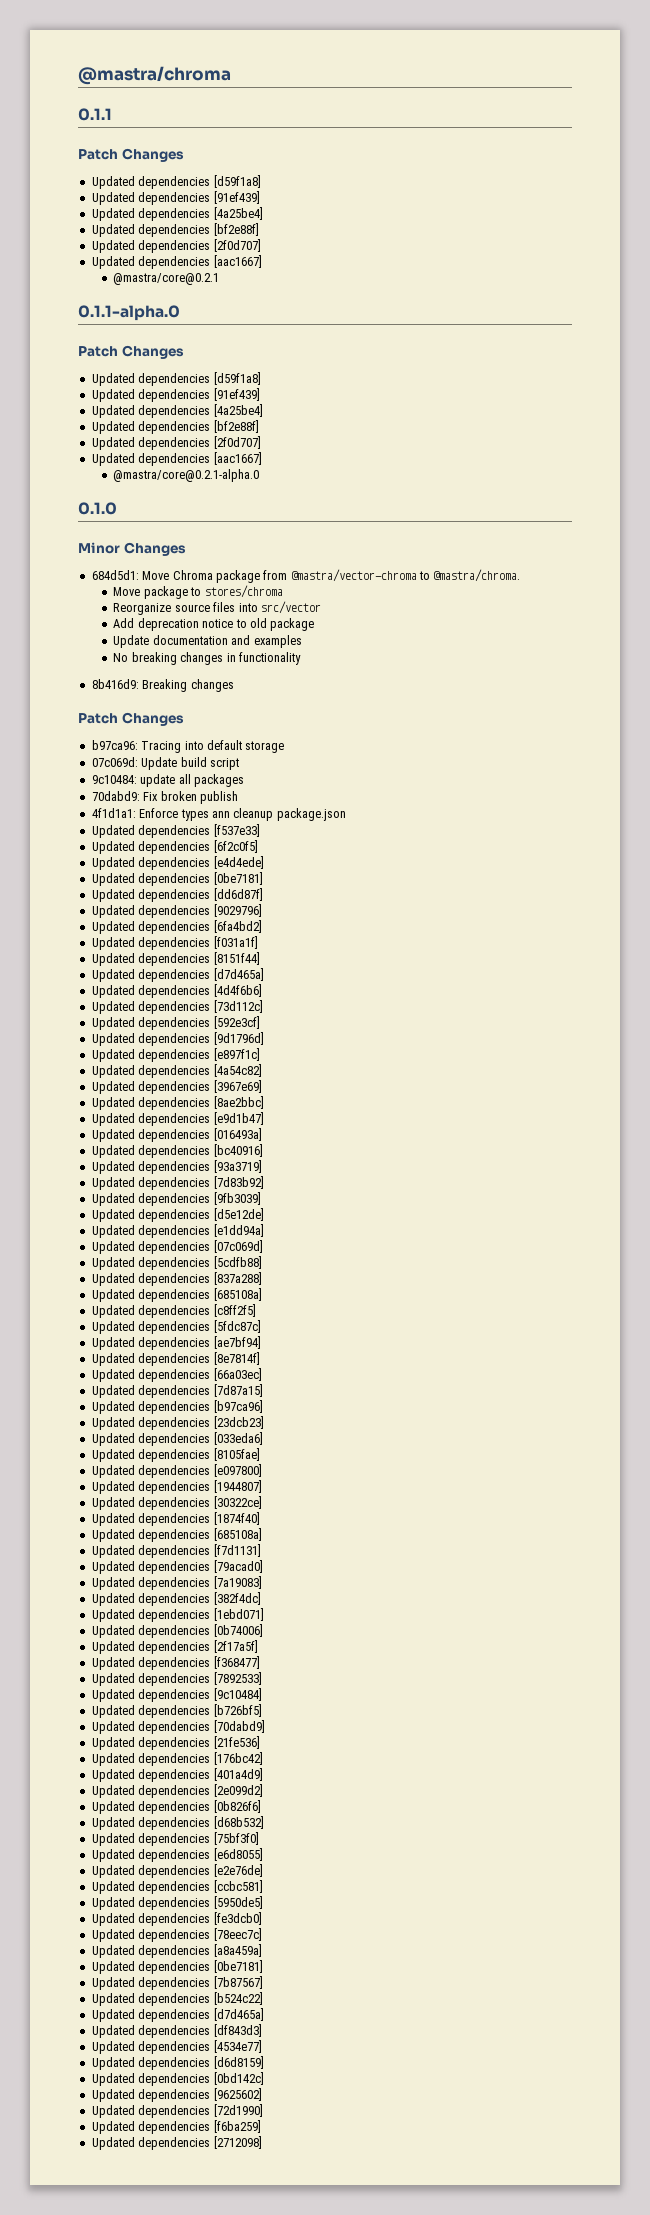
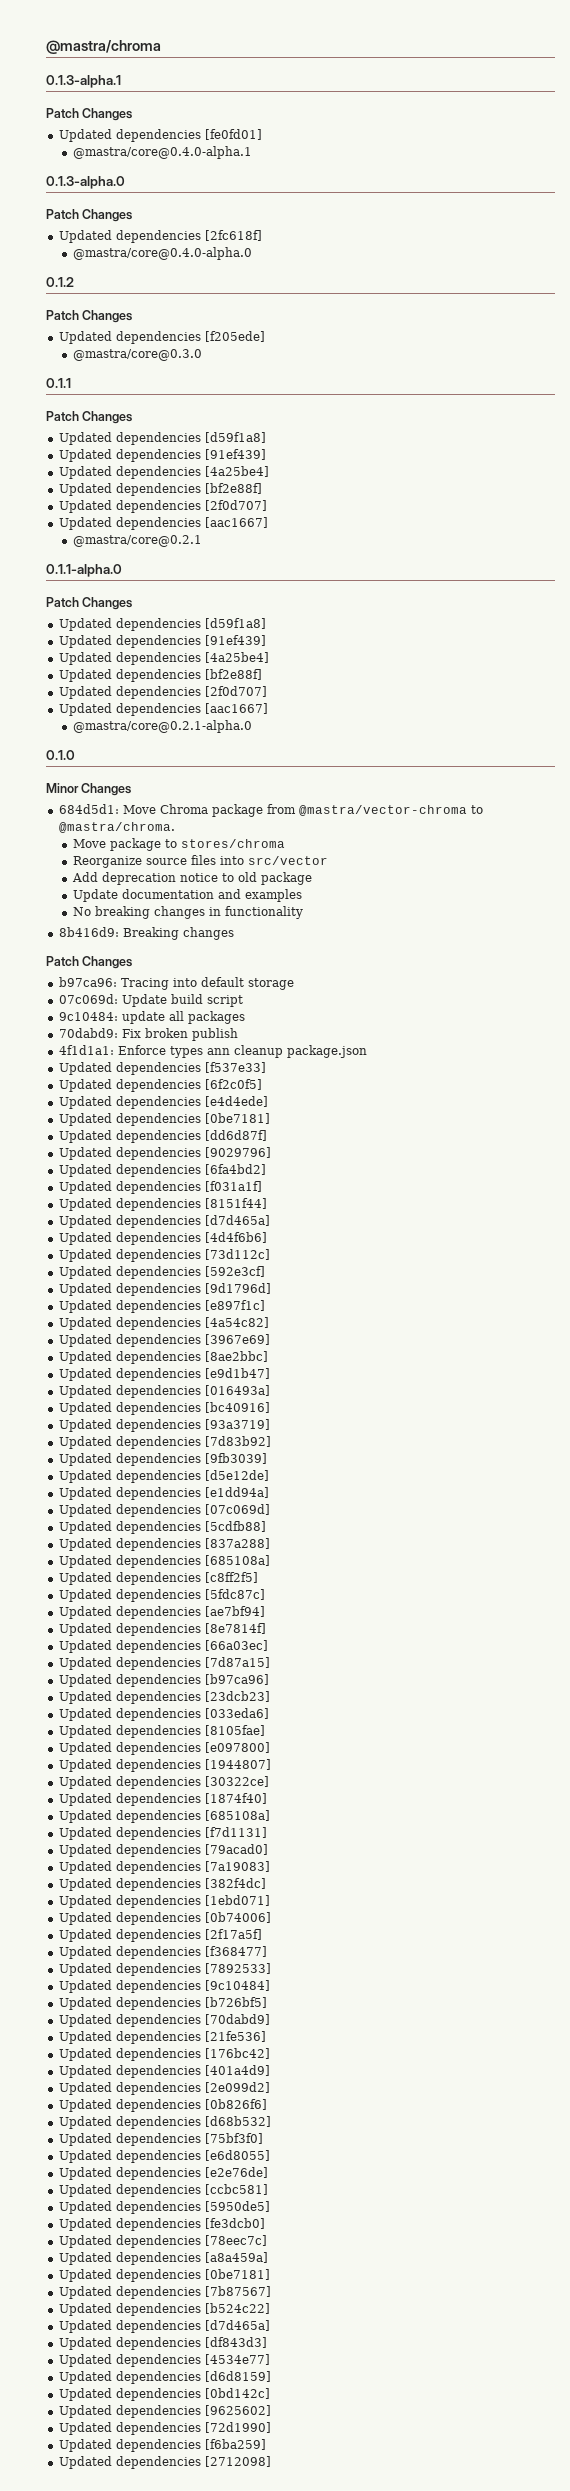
+ 0.1.3-alpha.1
+ Patch Changes
+ Updated dependencies [fe0fd01]
+ @mastra/core@0.4.0-alpha.1
+ 0.1.3-alpha.0
+ Patch Changes
+ Updated dependencies [2fc618f]
+ @mastra/core@0.4.0-alpha.0
+ 0.1.2
+ Patch Changes
+ Updated dependencies [f205ede]
+ @mastra/core@0.3.0

